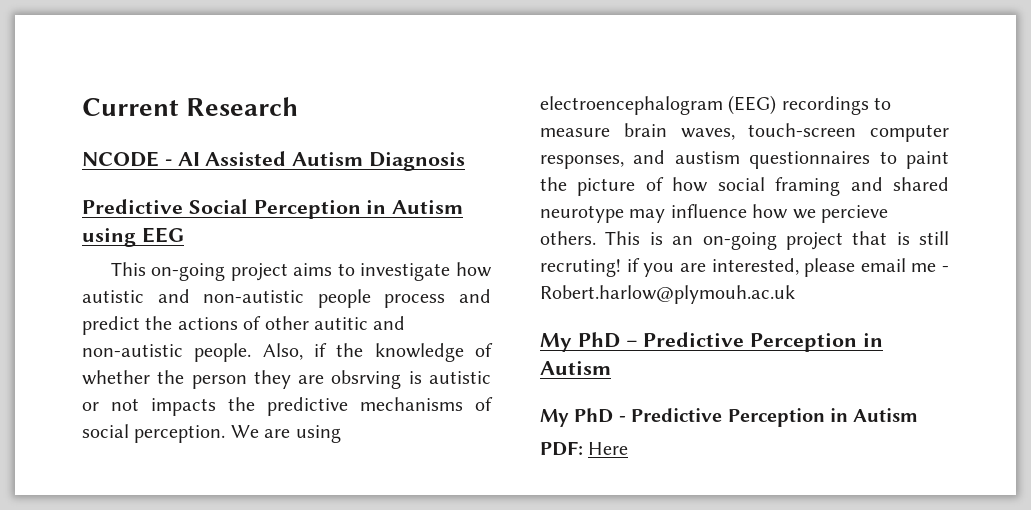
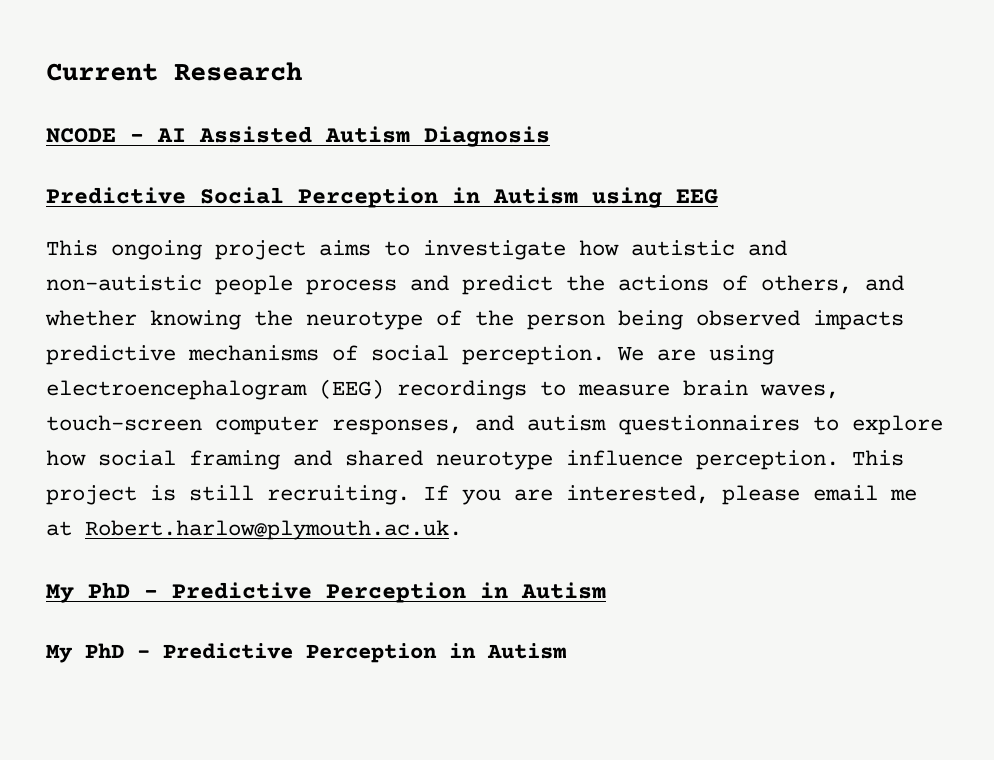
- This on-going project aims to investigate how autistic and non-autistic people process and predict the actions of other autitic and non-autistic people. Also, if the knowledge of whether the person they are obsrving is autistic or not impacts the predictive mechanisms of social perception.
+ This ongoing project aims to investigate how autistic and non-autistic people process and predict the actions of others, and whether knowing the neurotype of the person being observed impacts predictive mechanisms of social perception.
- We are using electroencephalogram (EEG) recordings to measure brain waves, touch-screen computer responses, and austism questionnaires to paint the picture of how social framing and shared neurotype may influence how we percieve others. This is an on-going project that is still recruting! if you are interested, please email me - Robert.harlow@plymouh.ac.uk
+ We are using electroencephalogram (EEG) recordings to measure brain waves, touch-screen computer responses, and autism questionnaires to explore how social framing and shared neurotype influence perception. This project is still recruiting. If you are interested, please email me at Robert.harlow@plymouth.ac.uk.
- PDF: Here

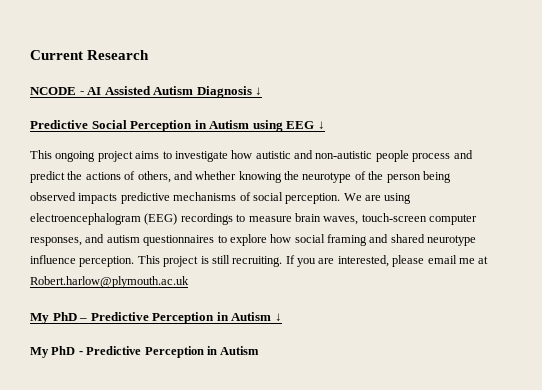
- NCODE - AI Assisted Autism Diagnosis
+ NCODE - AI Assisted Autism Diagnosis ↓
- Predictive Social Perception in Autism using EEG
+ Predictive Social Perception in Autism using EEG ↓
- If you are interested, please email me at Robert.harlow@plymouth.ac.uk.
- My PhD – Predictive Perception in Autism
+ If you are interested, please email me at Robert.harlow@plymouth.ac.uk
+ My PhD – Predictive Perception in Autism ↓

